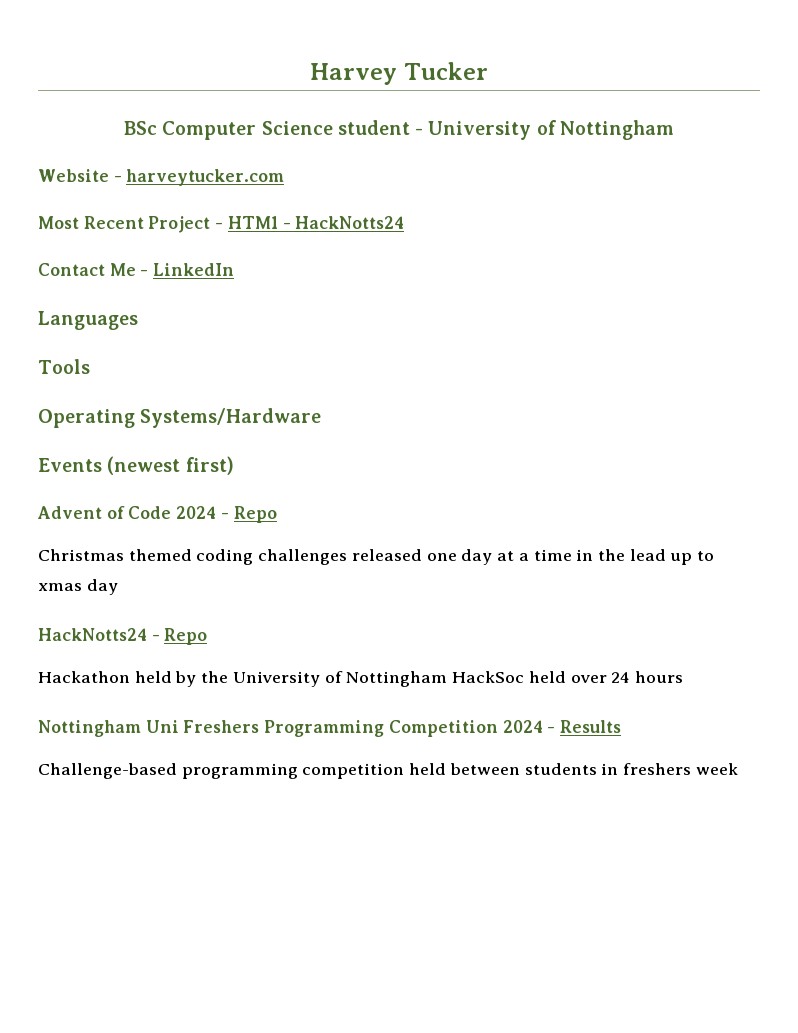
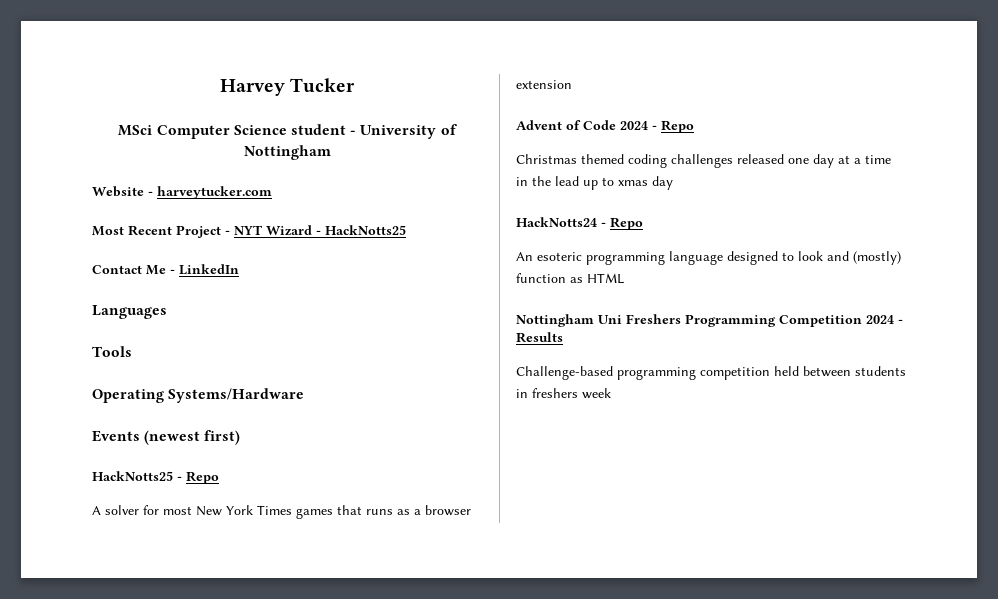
- BSc Computer Science student - University of Nottingham
+ MSci Computer Science student - University of Nottingham
- Most Recent Project - HTM1 - HackNotts24
+ Most Recent Project - NYT Wizard - HackNotts25
+ HackNotts25 - Repo
+ A solver for most New York Times games that runs as a browser extension
- Hackathon held by the University of Nottingham HackSoc held over 24 hours
+ An esoteric programming language designed to look and (mostly) function as HTML

